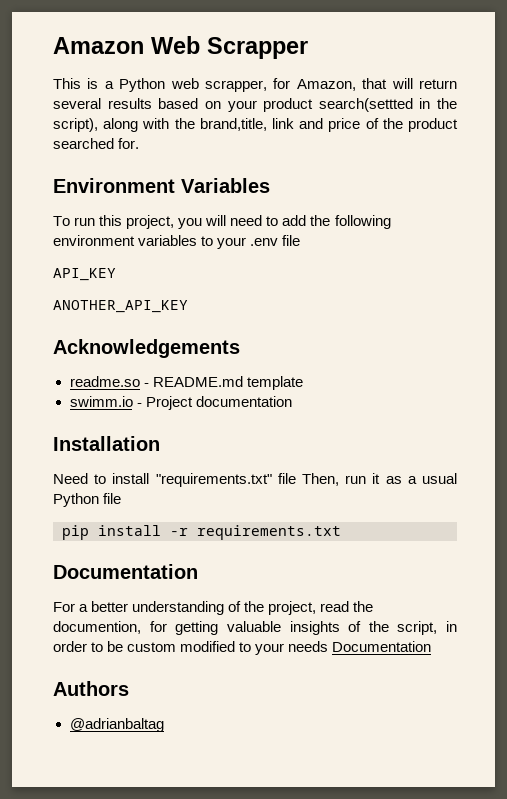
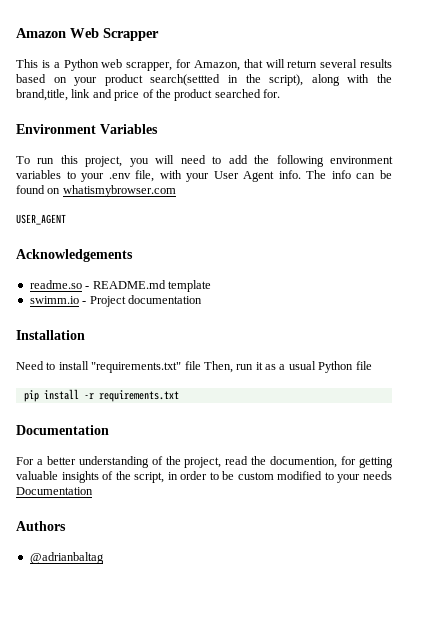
- To run this project, you will need to add the following environment variables to your .env file
- API_KEY
- ANOTHER_API_KEY
+ To run this project, you will need to add the following environment variables to your .env file, with your User Agent info. The info can be found on whatismybrowser.com
+ USER_AGENT

